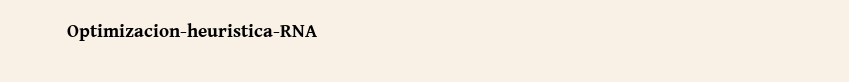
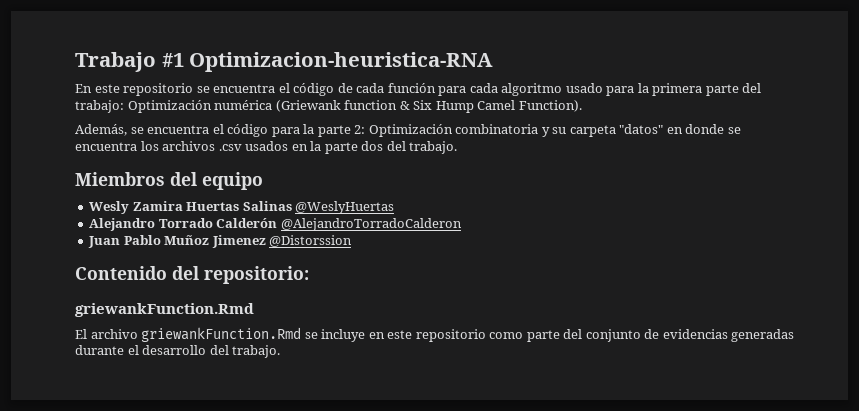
- Optimizacion-heuristica-RNA
+ Trabajo #1 Optimizacion-heuristica-RNA
+ En este repositorio se encuentra el código de cada función para cada algoritmo usado para la primera parte del trabajo: Optimización numérica (Griewank function & Six Hump Camel Function).
+ Además, se encuentra el código para la parte 2: Optimización combinatoria y su carpeta "datos" en donde se encuentra los archivos .csv usados en la parte dos del trabajo.
+ Miembros del equipo
+ Wesly Zamira Huertas Salinas @WeslyHuertas
+ Alejandro Torrado Calderón @AlejandroTorradoCalderon
+ Juan Pablo Muñoz Jimenez @Distorssion
+ Contenido del repositorio:
+ griewankFunction.Rmd
+ El archivo griewankFunction.Rmd se incluye en este repositorio como parte del conjunto de evidencias generadas durante el desarrollo del trabajo.

